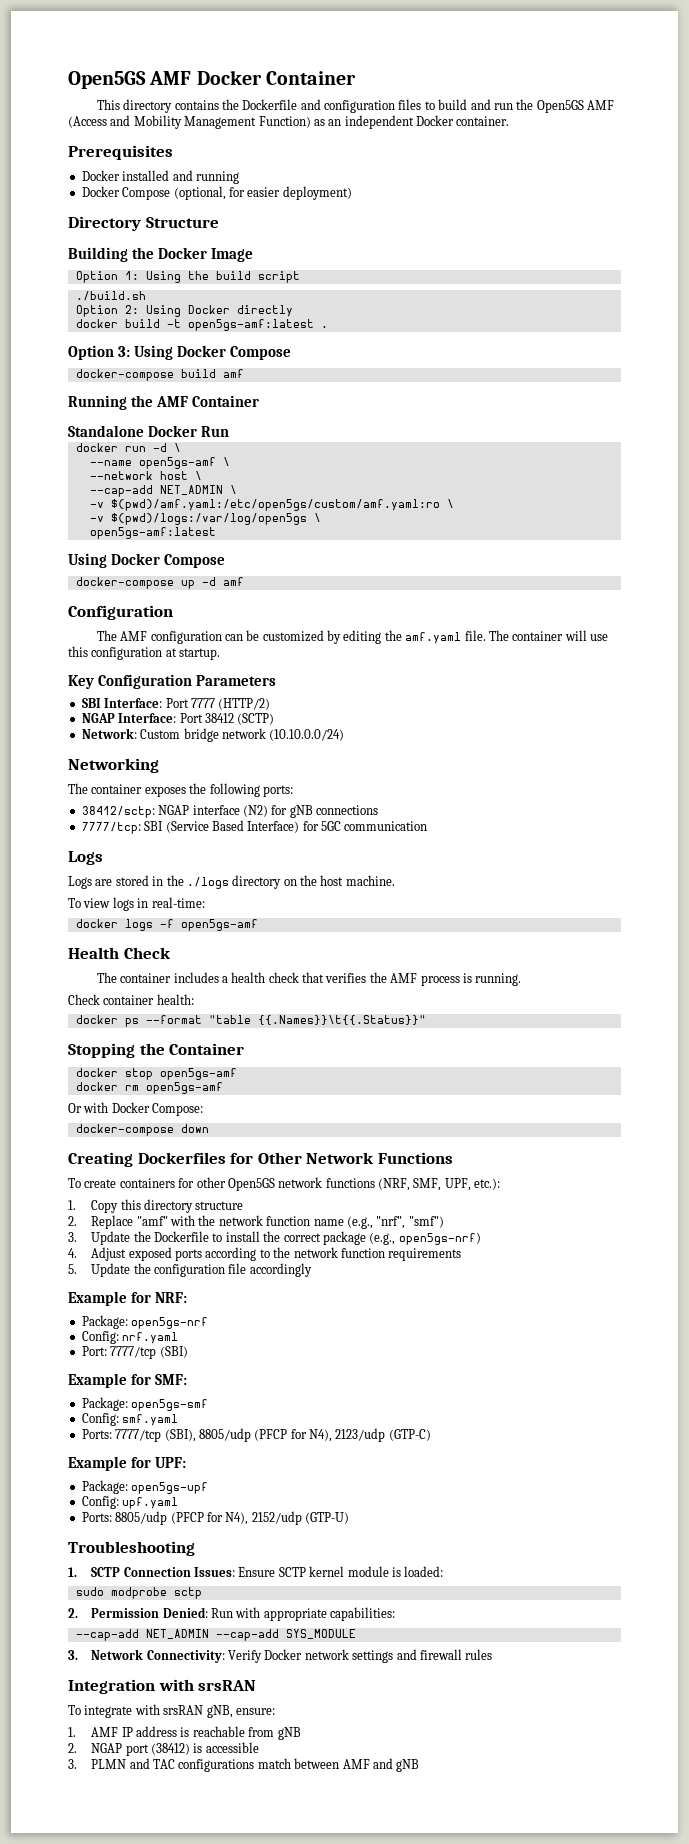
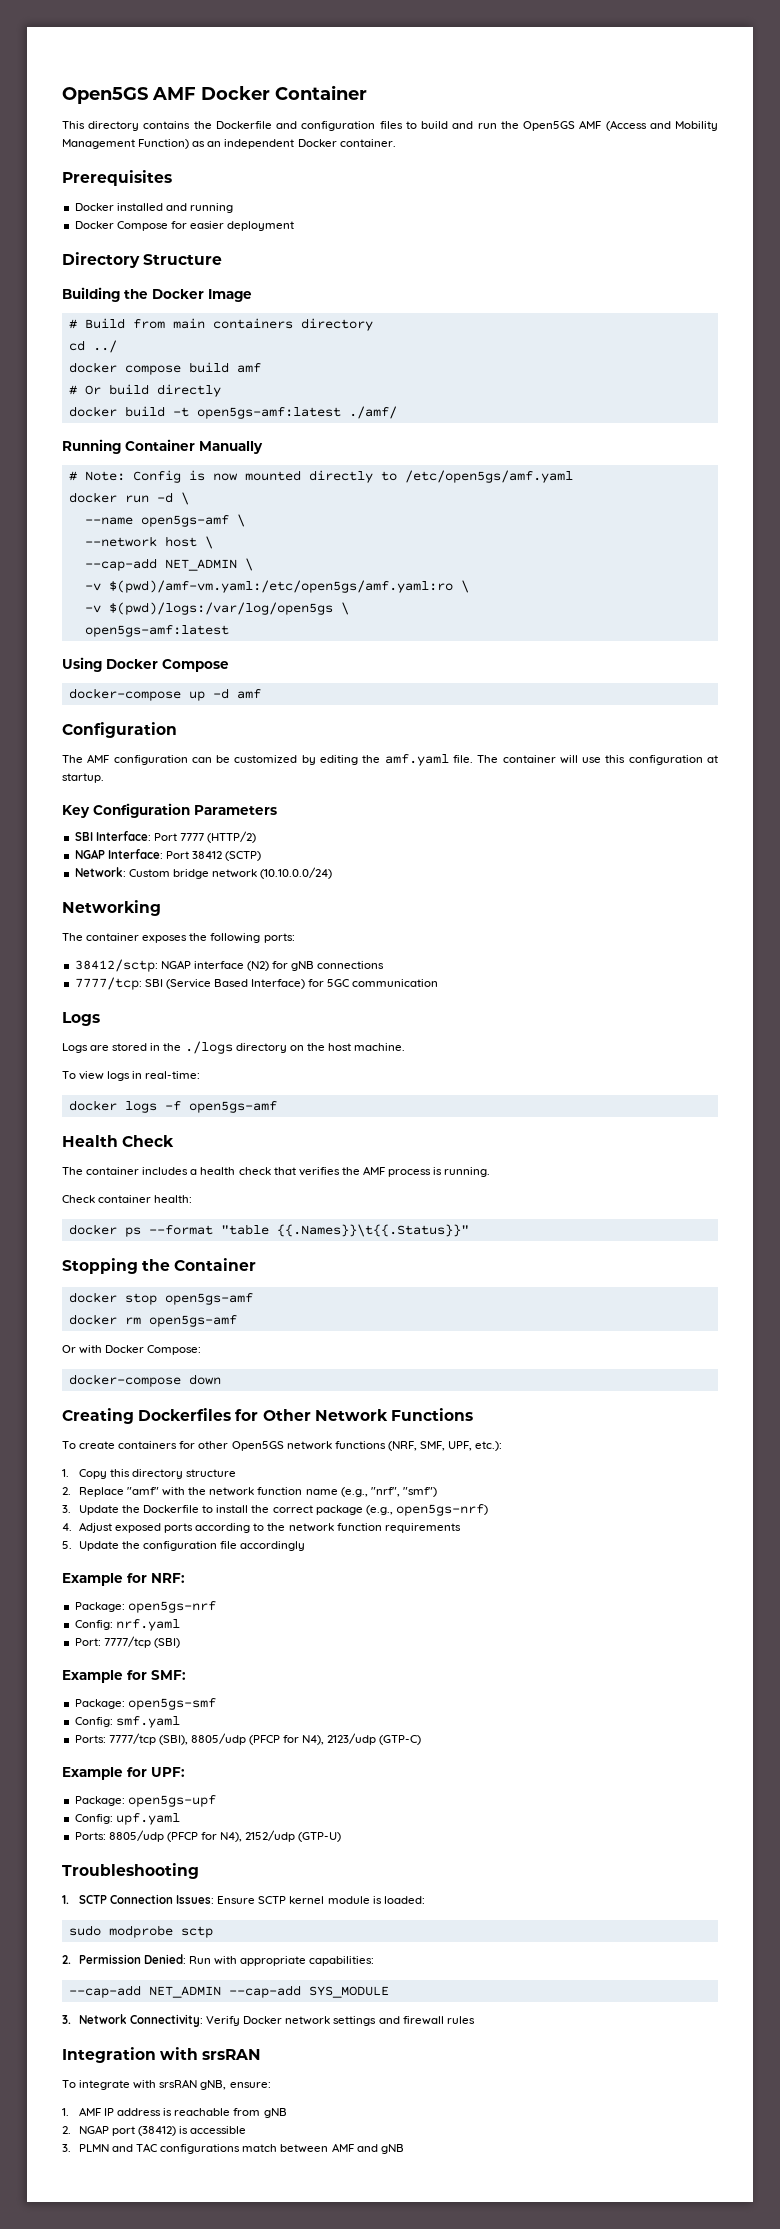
- Docker Compose (optional, for easier deployment)
+ Docker Compose for easier deployment
- Option 1: Using the build script
- ./build.sh
- Option 2: Using Docker directly
+ # Build from main containers directory
+ cd ../
+ docker compose build amf
+ # Or build directly
- docker build -t open5gs-amf:latest .
- Option 3: Using Docker Compose
- docker-compose build amf
+ docker build -t open5gs-amf:latest ./amf/
- Running the AMF Container
- Standalone Docker Run
+ Running Container Manually
+ # Note: Config is now mounted directly to /etc/open5gs/amf.yaml
- -v $(pwd)/amf.yaml:/etc/open5gs/custom/amf.yaml:ro \
+ -v $(pwd)/amf-vm.yaml:/etc/open5gs/amf.yaml:ro \

